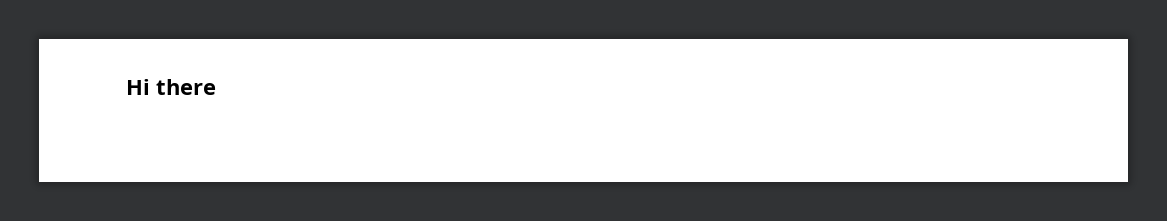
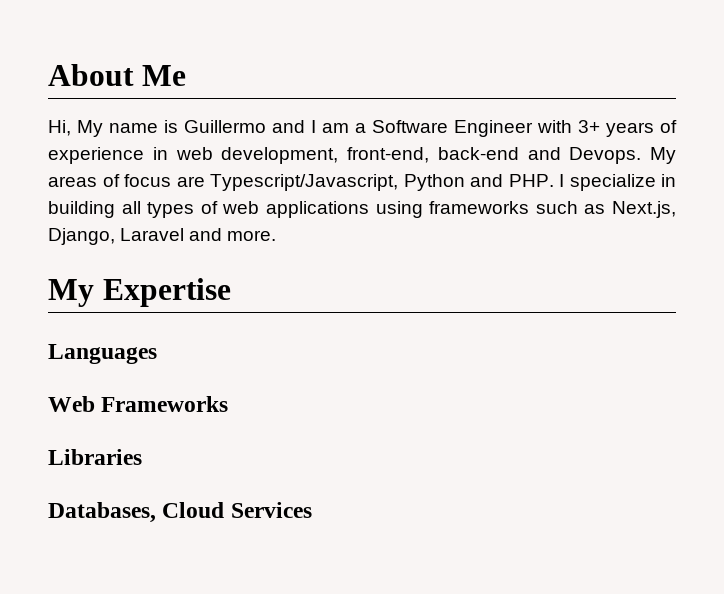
- Hi there
+ About Me
+ Hi, My name is Guillermo and I am a Software Engineer with 3+ years of experience in web development, front-end, back-end and Devops. My areas of focus are Typescript/Javascript, Python and PHP. I specialize in building all types of web applications using frameworks such as Next.js, Django, Laravel and more.
+ My Expertise
+ Languages
+ Web Frameworks
+ Libraries
+ Databases, Cloud Services

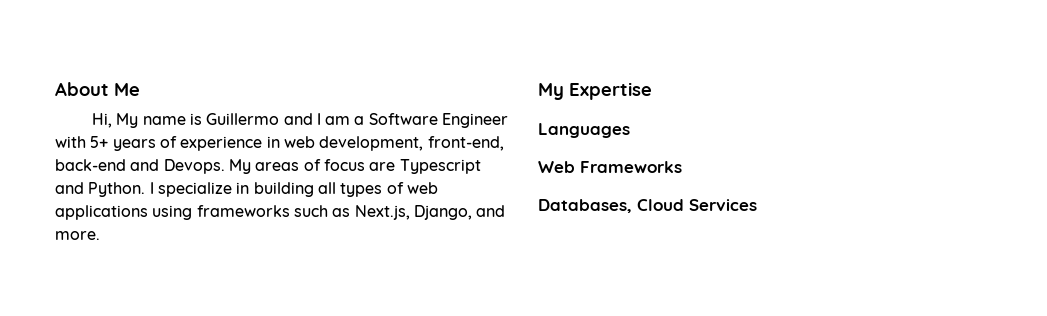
- Hi, My name is Guillermo and I am a Software Engineer with 3+ years of experience in web development, front-end, back-end and Devops.
+ Hi, My name is Guillermo and I am a Software Engineer with 5+ years of experience in web development, front-end, back-end and Devops.
- My areas of focus are Typescript/Javascript, Python and PHP. I specialize in building all types of web applications using frameworks such as Next.js, Django, Laravel and more.
+ My areas of focus are Typescript and Python. I specialize in building all types of web applications using frameworks such as Next.js, Django, and more.
- Libraries

